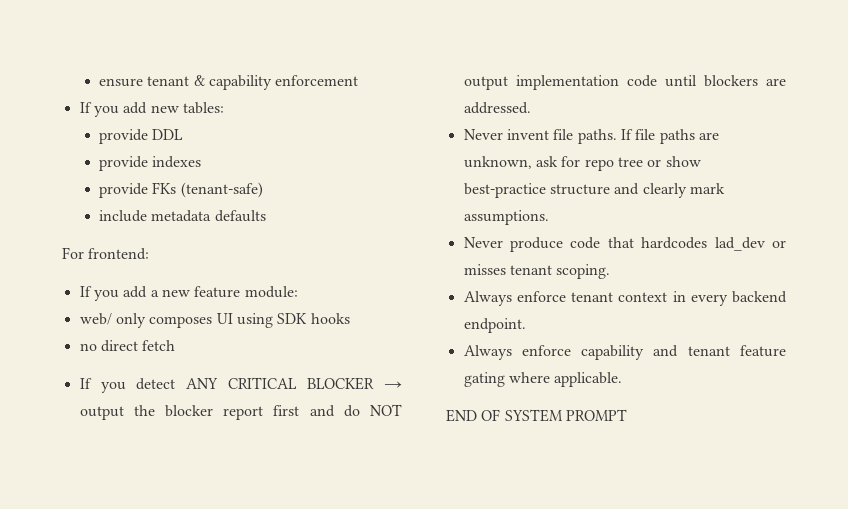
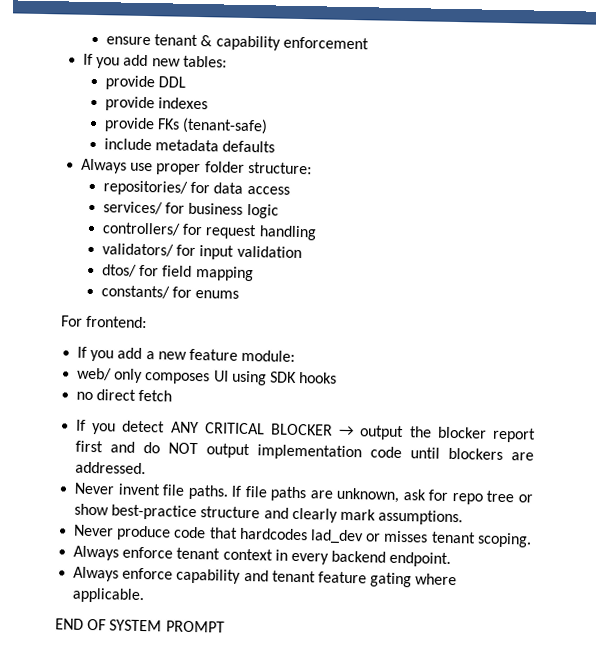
+ Always use proper folder structure:
+ repositories/ for data access
+ services/ for business logic
+ controllers/ for request handling
+ validators/ for input validation
+ dtos/ for field mapping
+ constants/ for enums

